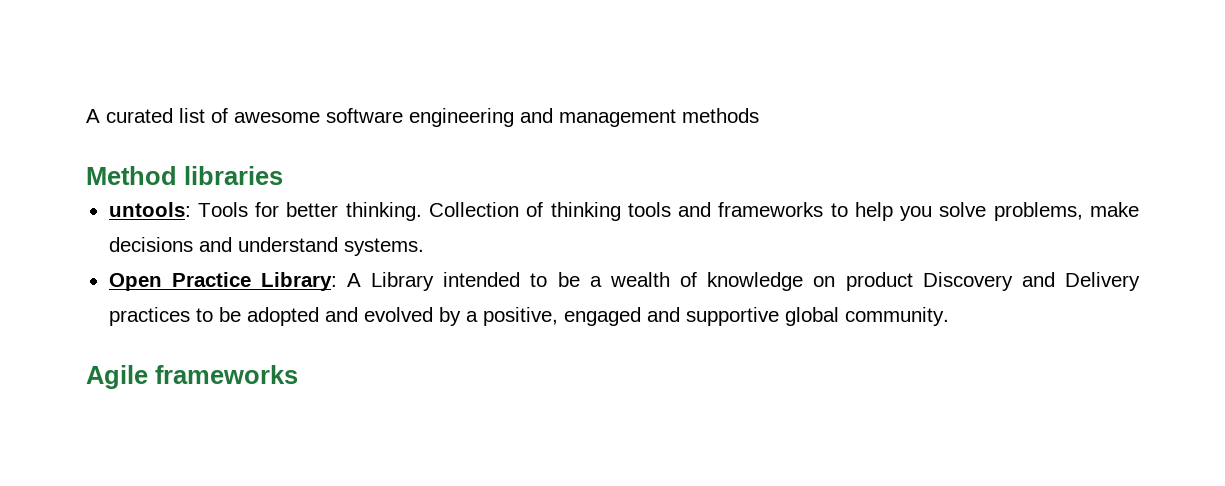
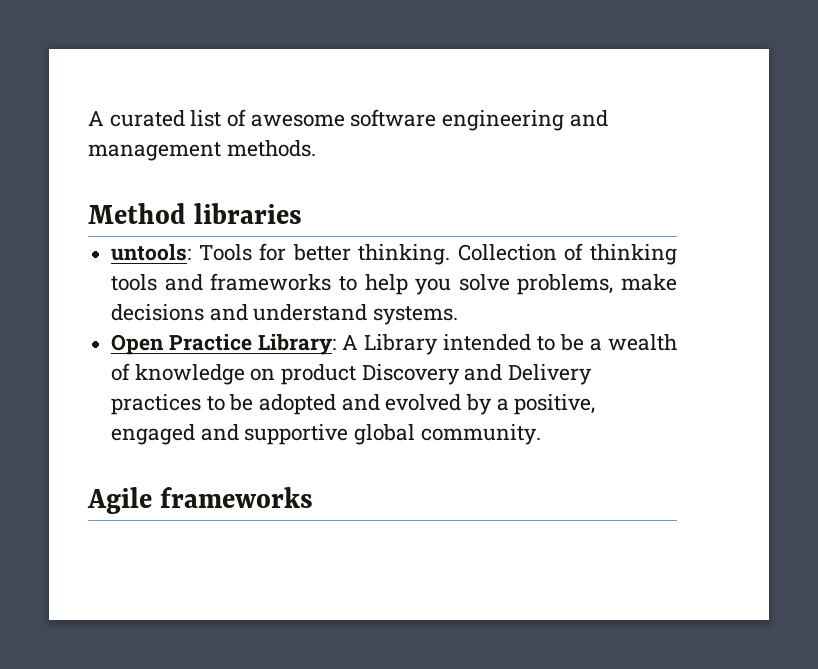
- A curated list of awesome software engineering and management methods
+ A curated list of awesome software engineering and management methods.

